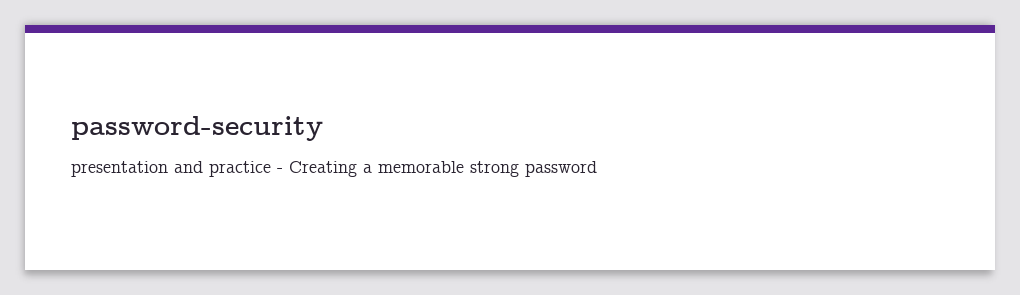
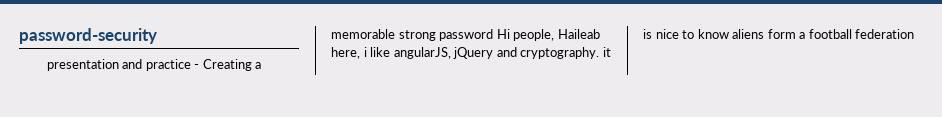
- presentation and practice - Creating a memorable strong password
+ presentation and practice - Creating a memorable strong password Hi people, Haileab here, i like angularJS, jQuery and cryptography. it is nice to know aliens form a football federation

